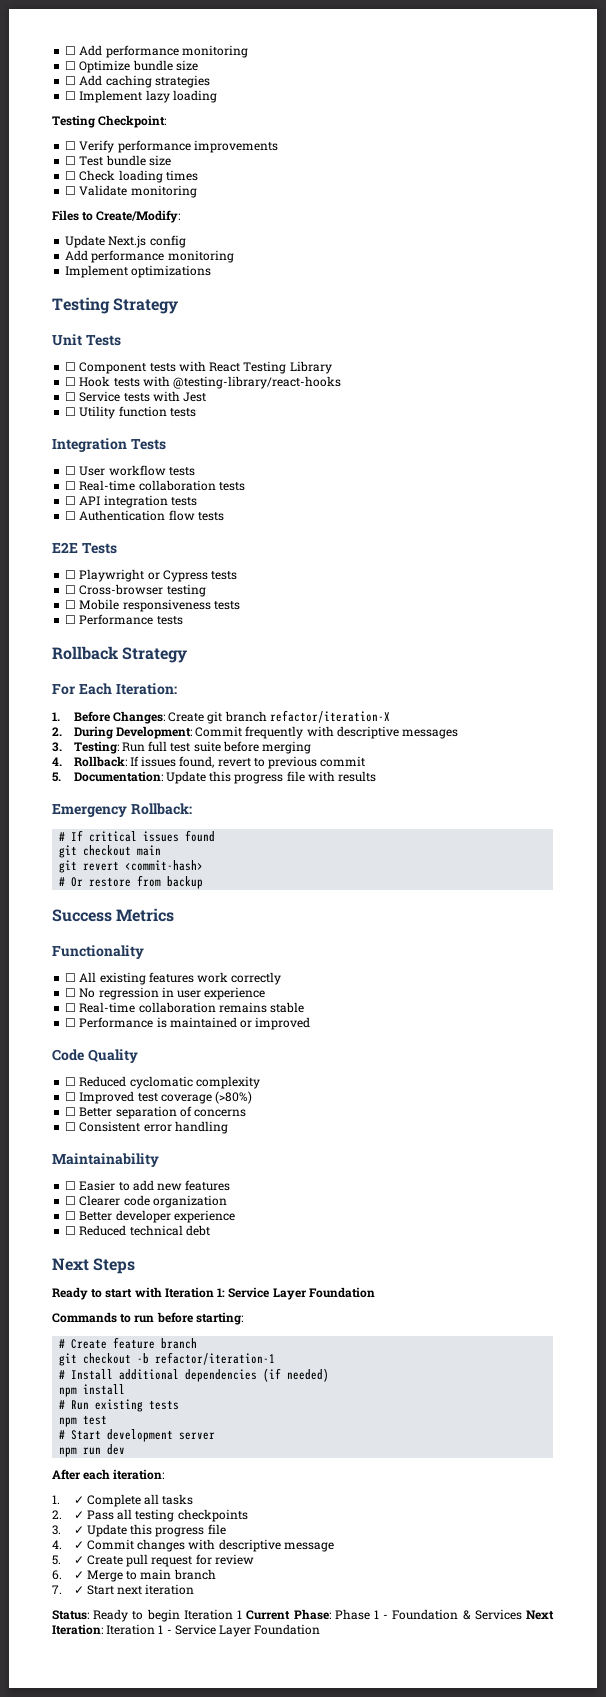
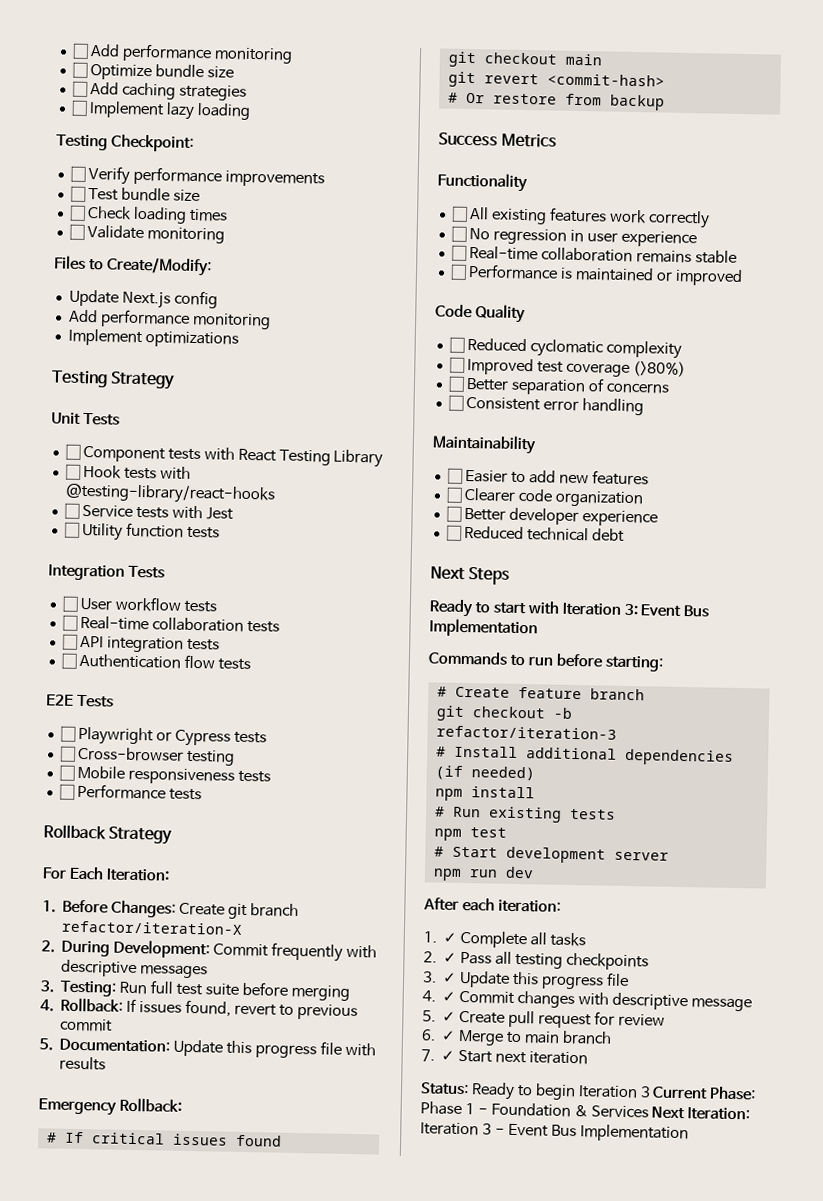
- Ready to start with Iteration 1: Service Layer Foundation
+ Ready to start with Iteration 3: Event Bus Implementation
- git checkout -b refactor/iteration-1
+ git checkout -b refactor/iteration-3
- Status: Ready to begin Iteration 1 Current Phase: Phase 1 - Foundation & Services Next Iteration: Iteration 1 - Service Layer Foundation
+ Status: Ready to begin Iteration 3 Current Phase: Phase 1 - Foundation & Services Next Iteration: Iteration 3 - Event Bus Implementation

